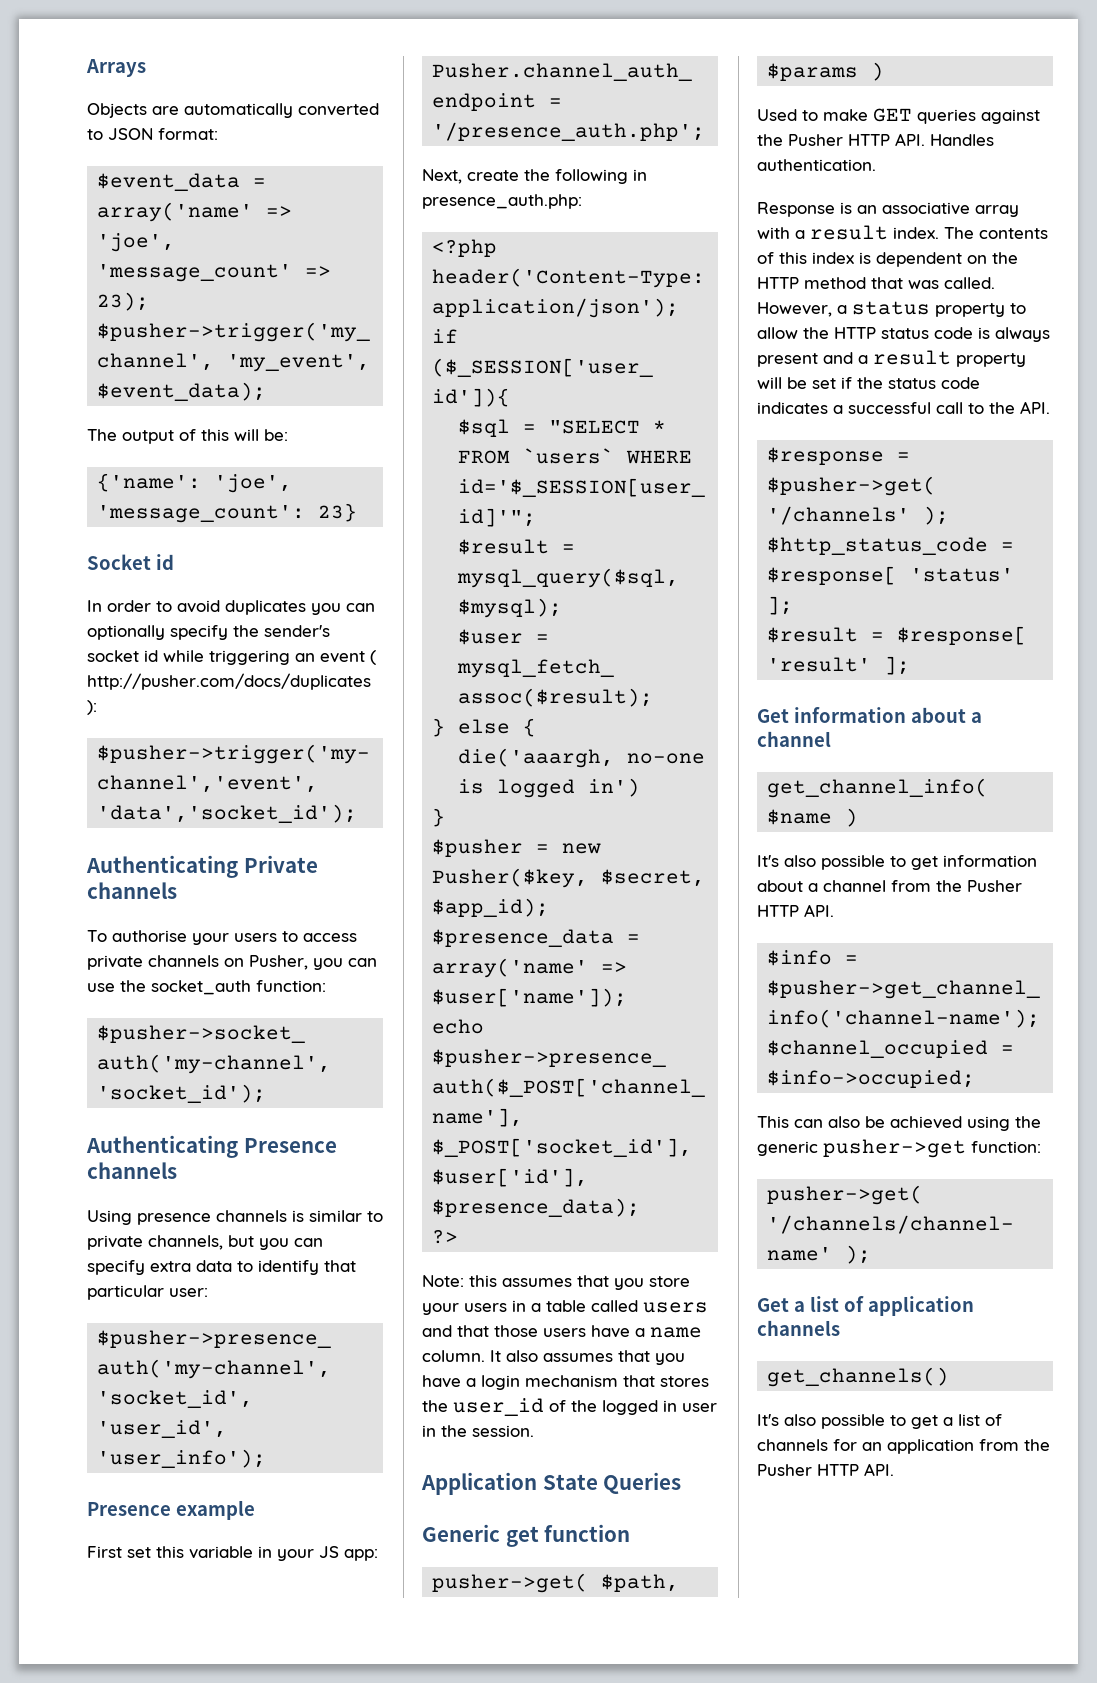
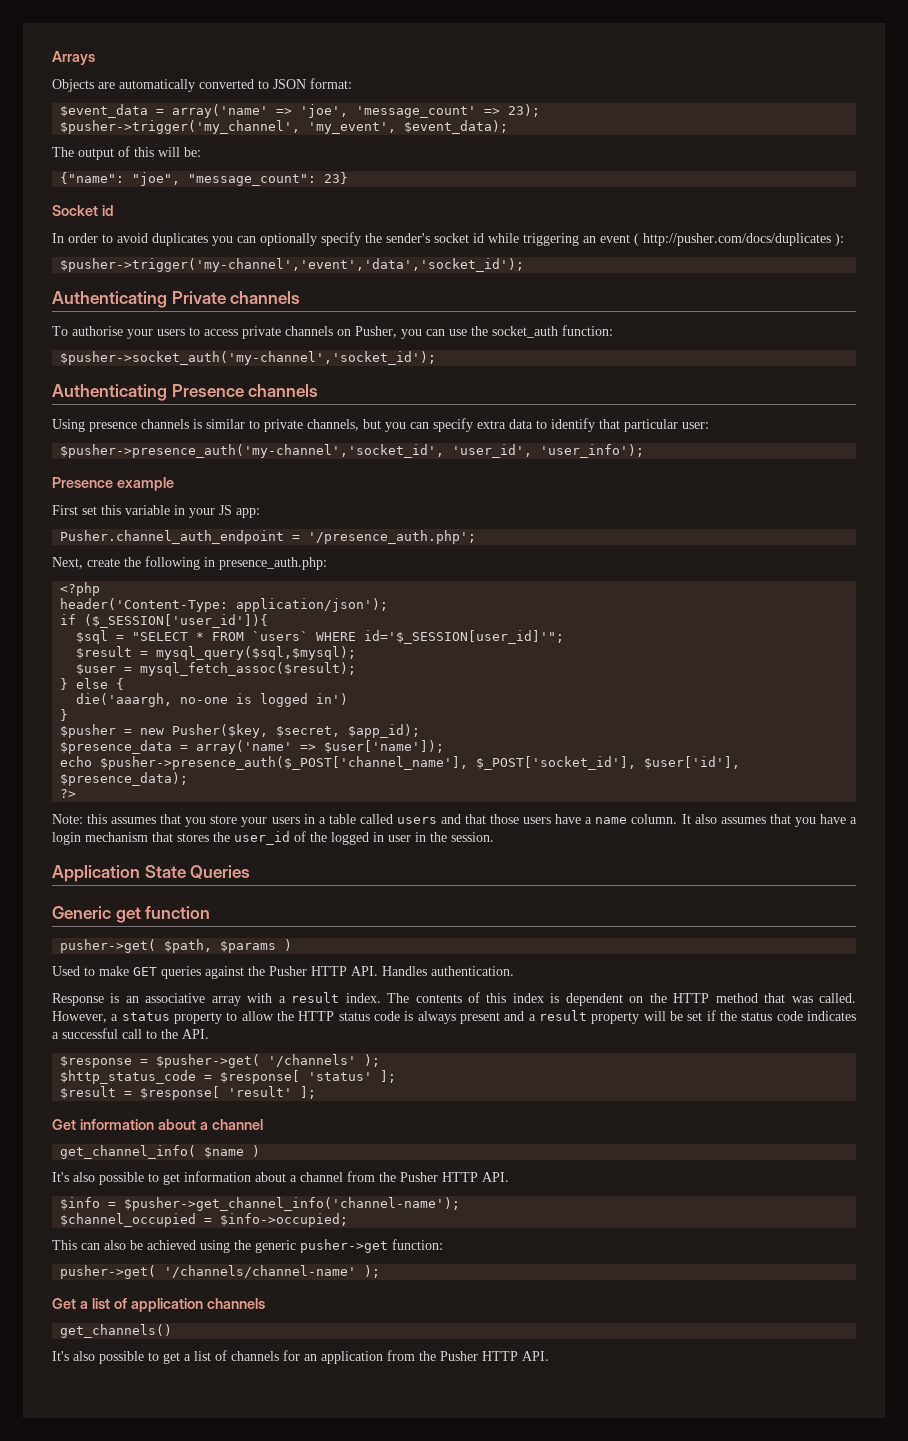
- {'name': 'joe', 'message_count': 23}
+ {"name": "joe", "message_count": 23}

